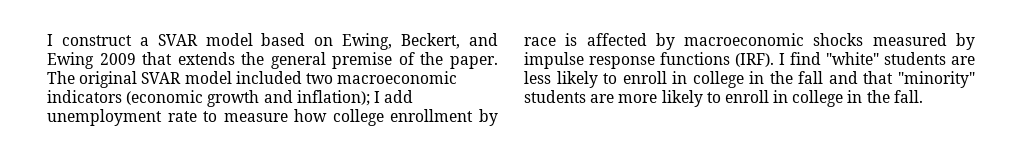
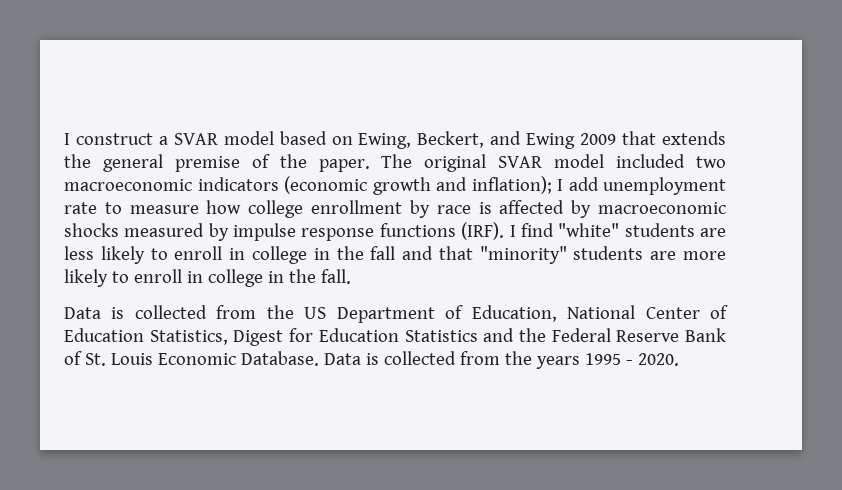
+ Data is collected from the US Department of Education, National Center of Education Statistics, Digest for Education Statistics and the Federal Reserve Bank of St. Louis Economic Database. Data is collected from the years 1995 - 2020.

